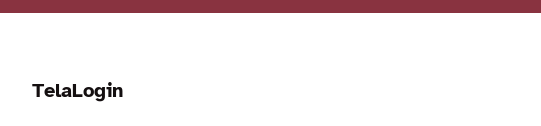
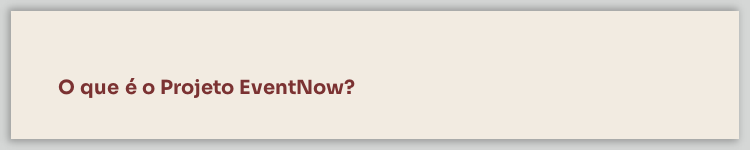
- TelaLogin
+ O que é o Projeto EventNow?

